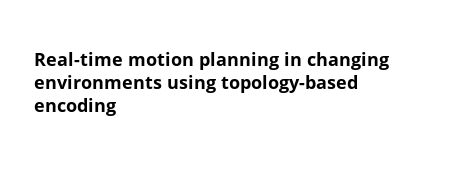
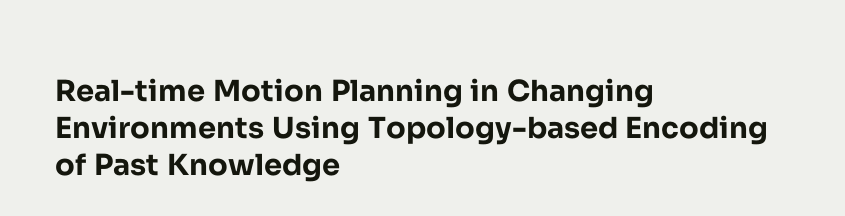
- Real-time motion planning in changing environments using topology-based encoding
+ Real-time Motion Planning in Changing Environments Using Topology-based Encoding of Past Knowledge

